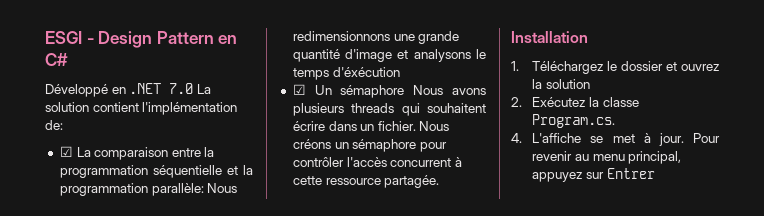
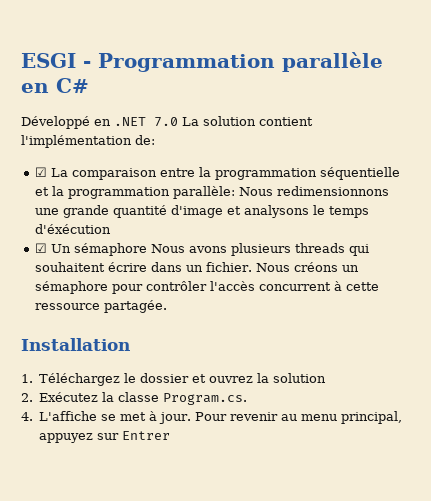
- ESGI - Design Pattern en C#
+ ESGI - Programmation parallèle en C#

